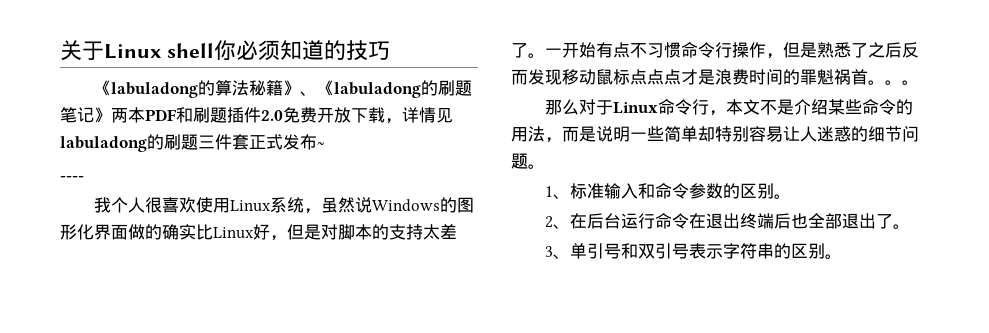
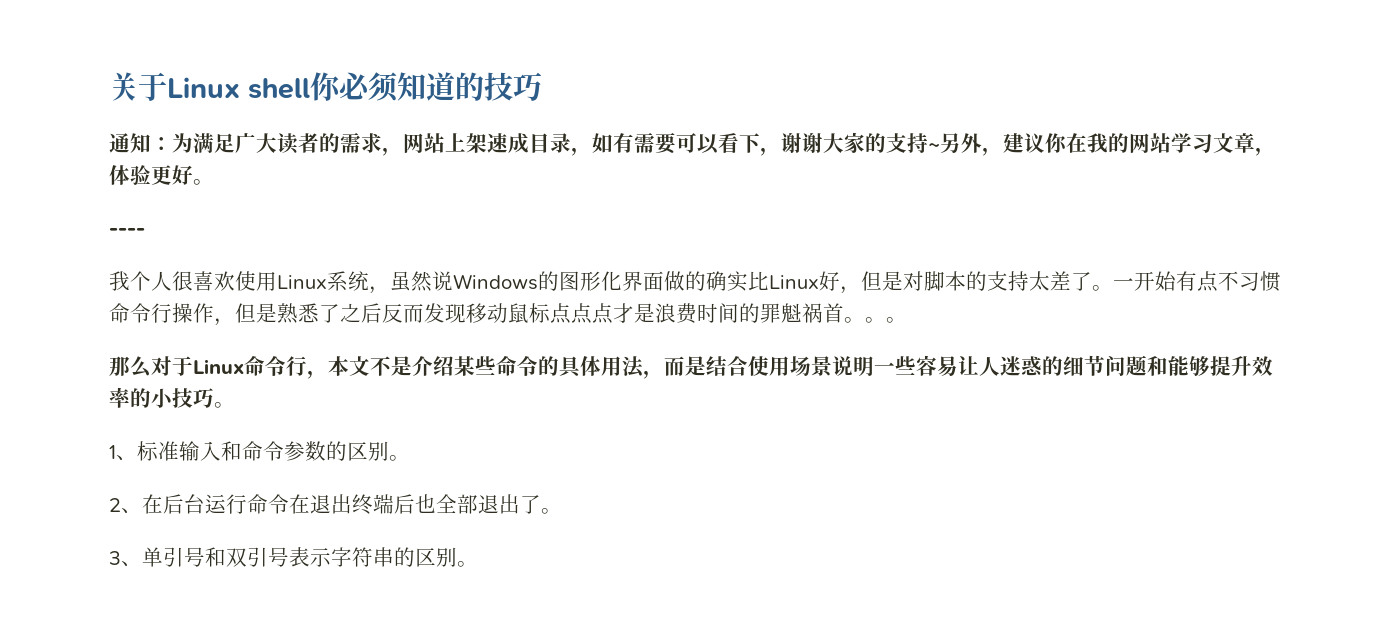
- 《labuladong的算法秘籍》、《labuladong的刷题笔记》两本PDF和刷题插件2.0免费开放下载，详情见labuladong的刷题三件套正式发布~
+ 通知：为满足广大读者的需求，网站上架速成目录，如有需要可以看下，谢谢大家的支持~另外，建议你在我的网站学习文章，体验更好。
- 那么对于Linux命令行，本文不是介绍某些命令的用法，而是说明一些简单却特别容易让人迷惑的细节问题。
+ 那么对于Linux命令行，本文不是介绍某些命令的具体用法，而是结合使用场景说明一些容易让人迷惑的细节问题和能够提升效率的小技巧。

